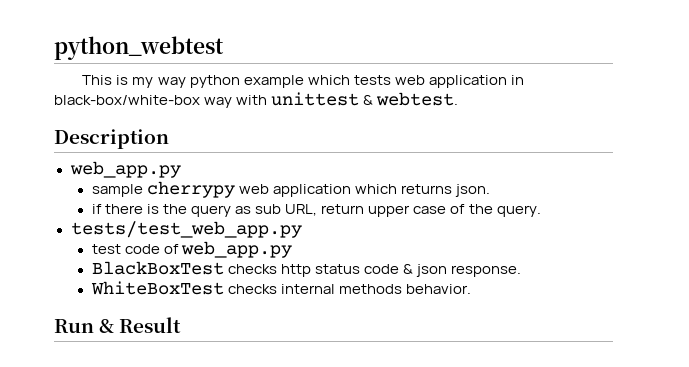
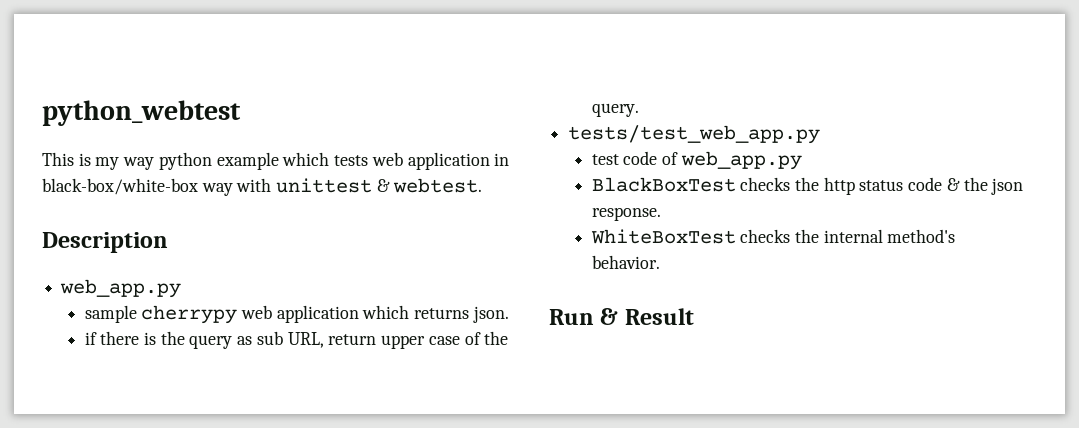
- BlackBoxTest checks http status code & json response.
+ BlackBoxTest checks the http status code & the json response.
- WhiteBoxTest checks internal methods behavior.
+ WhiteBoxTest checks the internal method's behavior.

